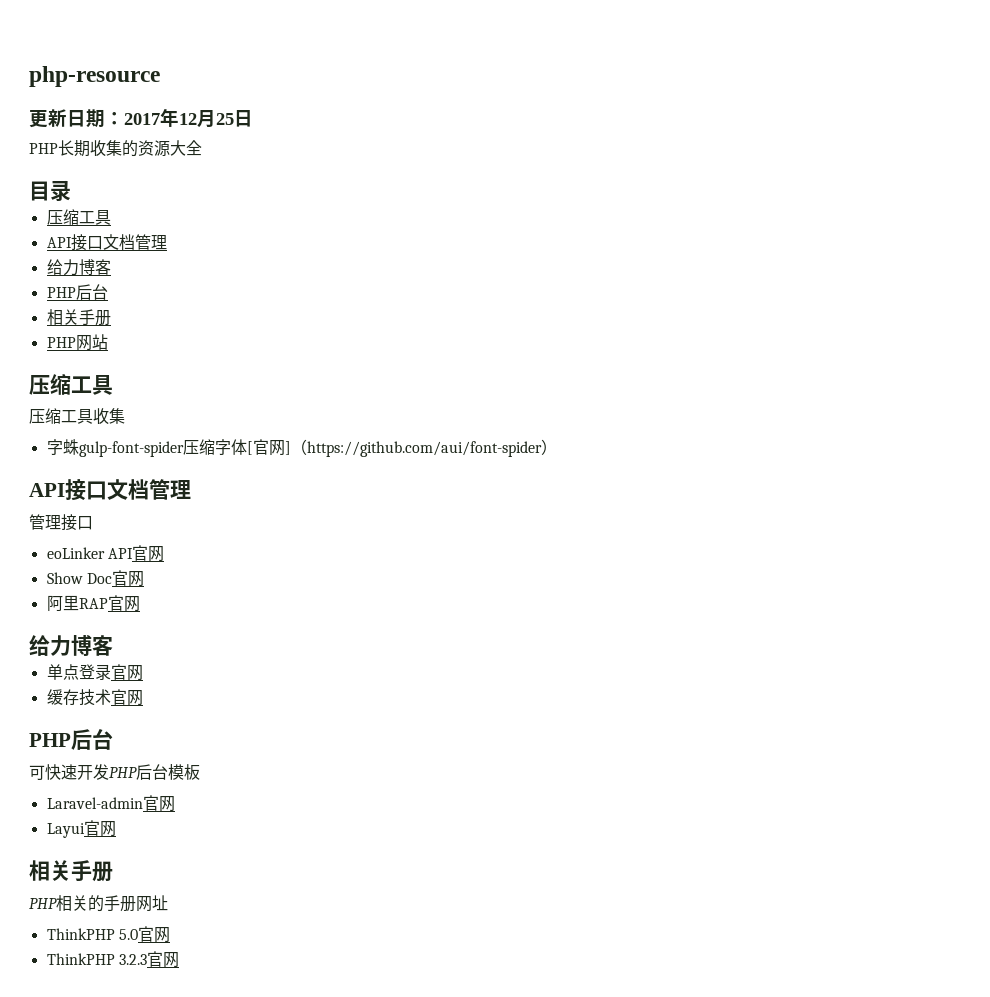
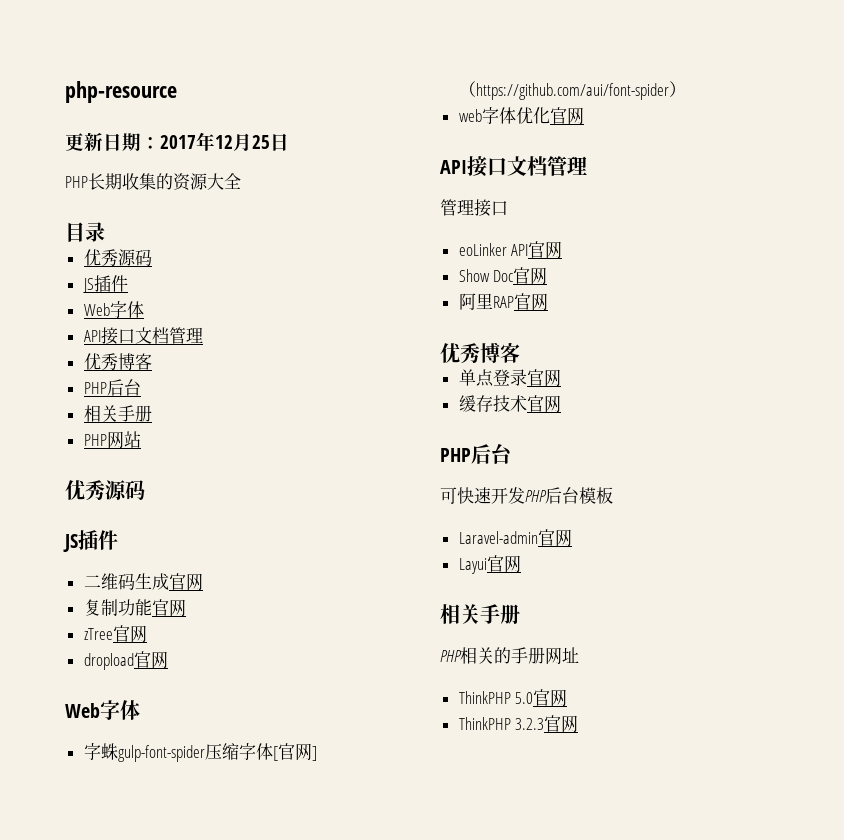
  目录
- 压缩工具
+ 优秀源码
+ JS插件
+ Web字体
  API接口文档管理
- 给力博客
+ 优秀博客
  PHP网站
- 压缩工具
- 压缩工具收集
+ 优秀源码
+ JS插件
+ 二维码生成官网
+ 复制功能官网
+ zTree官网
+ dropload官网
+ Web字体
+ web字体优化官网
  阿里RAP官网
- 给力博客
+ 优秀博客

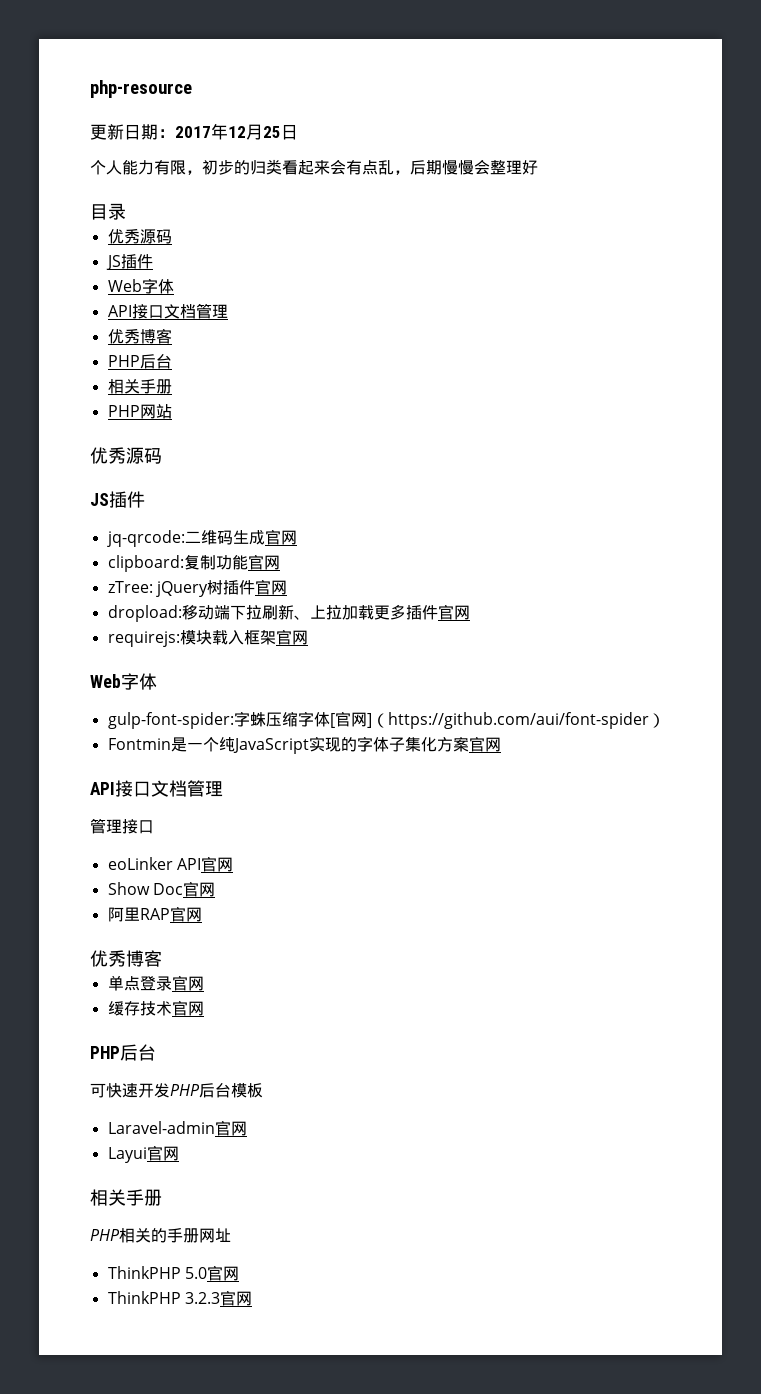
- PHP长期收集的资源大全
+ 个人能力有限，初步的归类看起来会有点乱，后期慢慢会整理好
- 二维码生成官网
+ jq-qrcode:二维码生成官网
- 复制功能官网
+ clipboard:复制功能官网
- zTree官网
- dropload官网
+ zTree: jQuery树插件官网
+ dropload:移动端下拉刷新、上拉加载更多插件官网
+ requirejs:模块载入框架官网
- 字蛛gulp-font-spider压缩字体[官网]（https://github.com/aui/font-spider）
+ gulp-font-spider:字蛛压缩字体[官网]（https://github.com/aui/font-spider）
- web字体优化官网
+ Fontmin是一个纯JavaScript实现的字体子集化方案官网

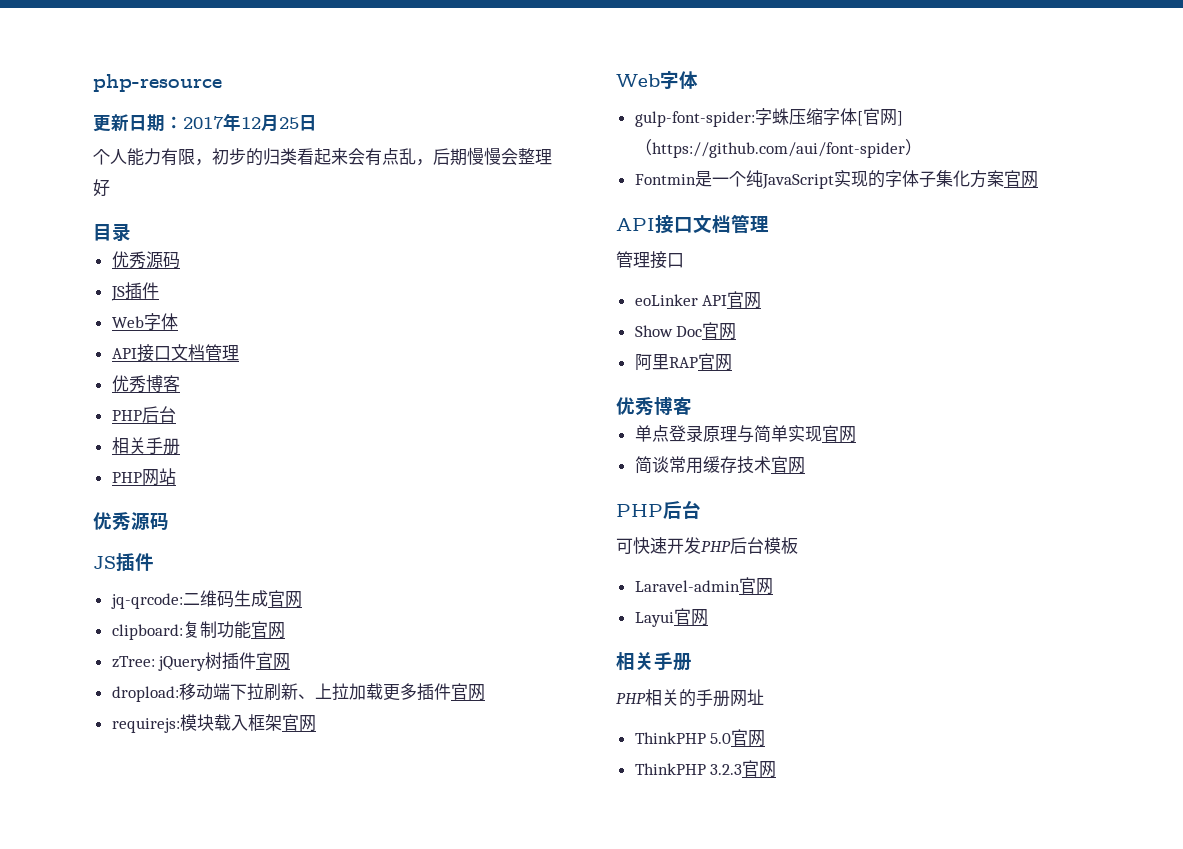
- 单点登录官网
- 缓存技术官网
+ 单点登录原理与简单实现官网
+ 简谈常用缓存技术官网

